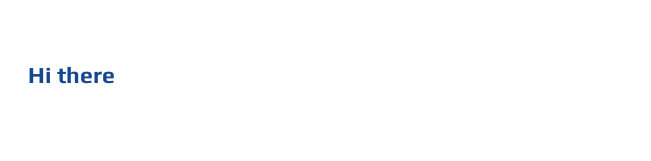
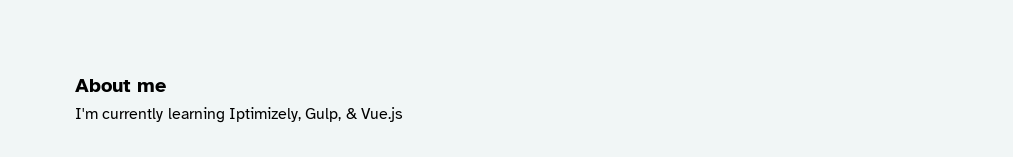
- Hi there
+ About me
+ I'm currently learning Iptimizely, Gulp, & Vue.js

